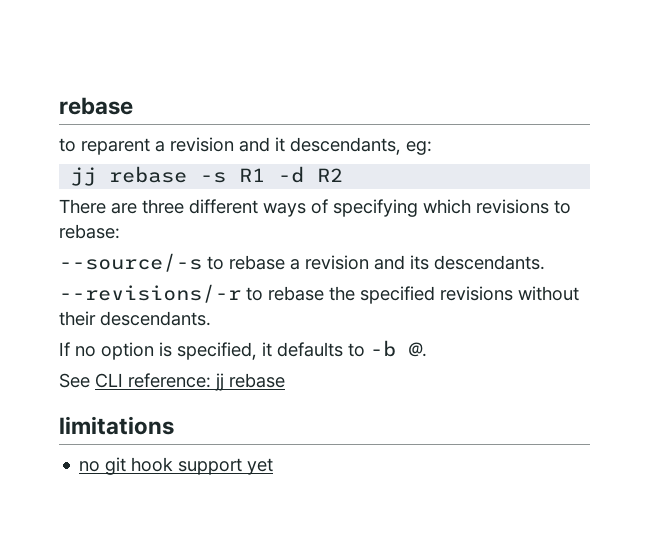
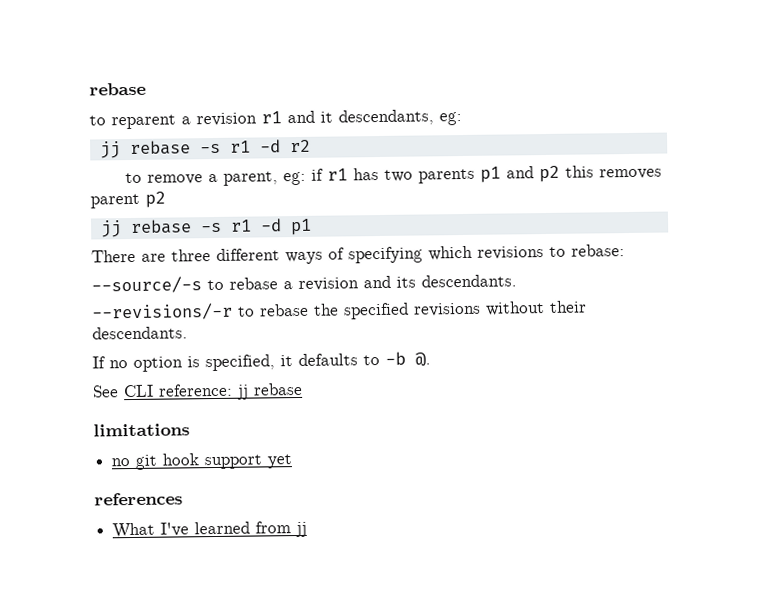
- to reparent a revision and it descendants, eg:
+ to reparent a revision r1 and it descendants, eg:
- jj rebase -s R1 -d R2
+ jj rebase -s r1 -d r2
+ to remove a parent, eg: if r1 has two parents p1 and p2 this removes parent p2
+ jj rebase -s r1 -d p1
+ references
+ What I've learned from jj

